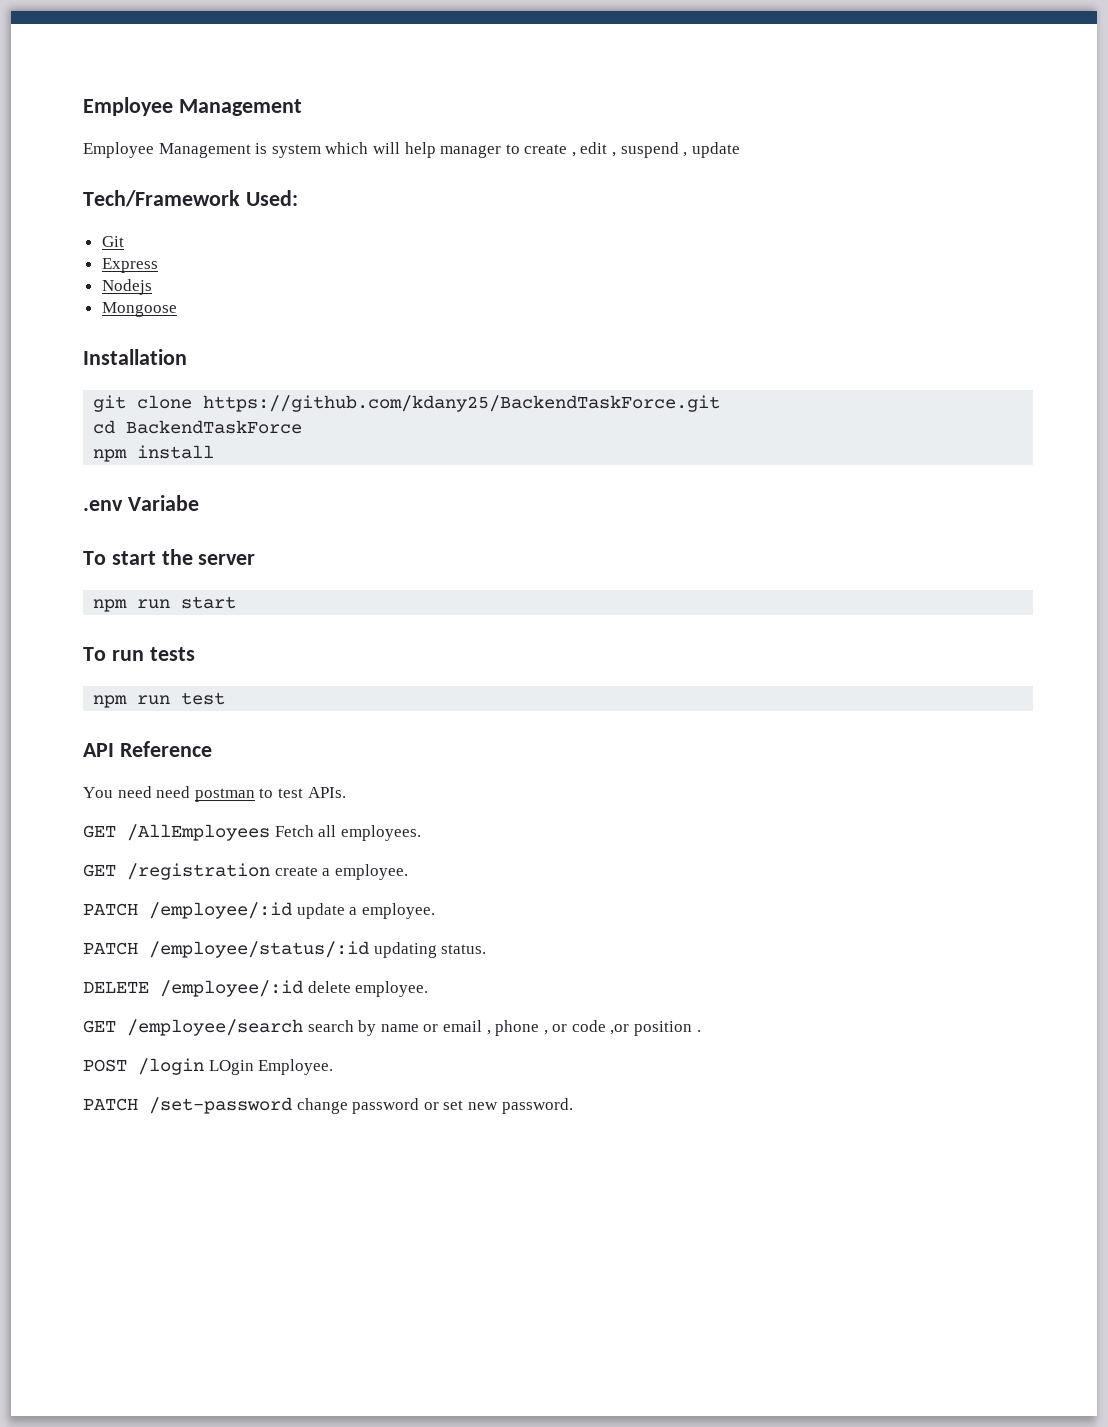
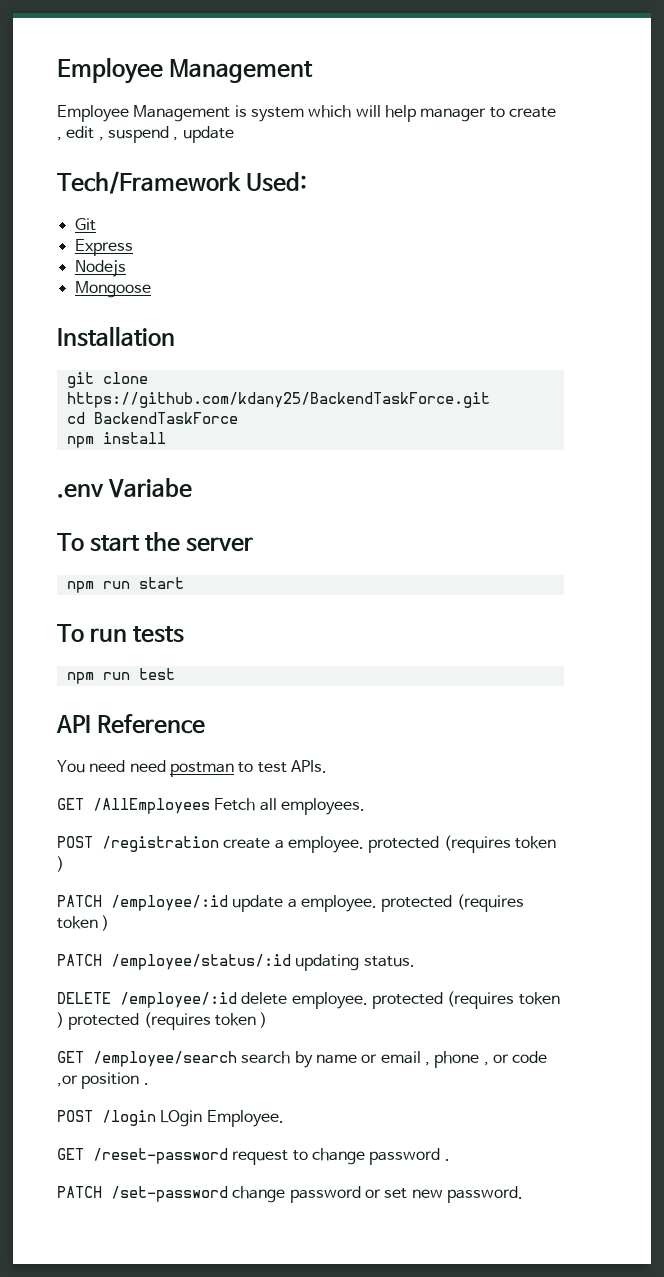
- GET /registration create a employee.
+ POST /registration create a employee. protected (requires token )
- PATCH /employee/:id update a employee.
+ PATCH /employee/:id update a employee. protected (requires token )
- DELETE /employee/:id delete employee.
+ DELETE /employee/:id delete employee. protected (requires token ) protected (requires token )
+ GET /reset-password request to change password .

